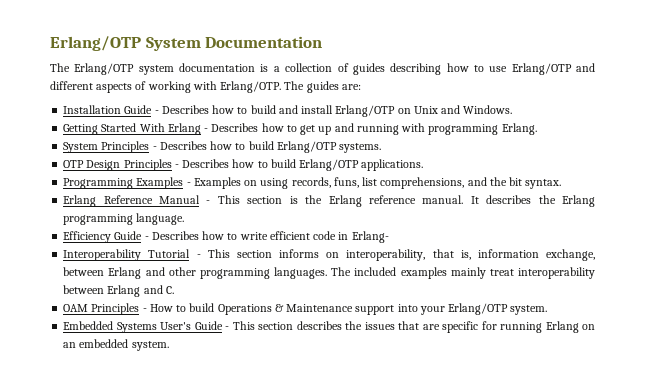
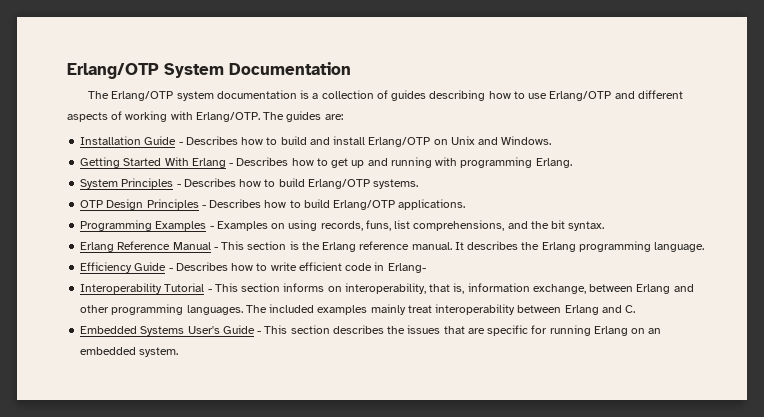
- OAM Principles - How to build Operations & Maintenance support into your Erlang/OTP system.

